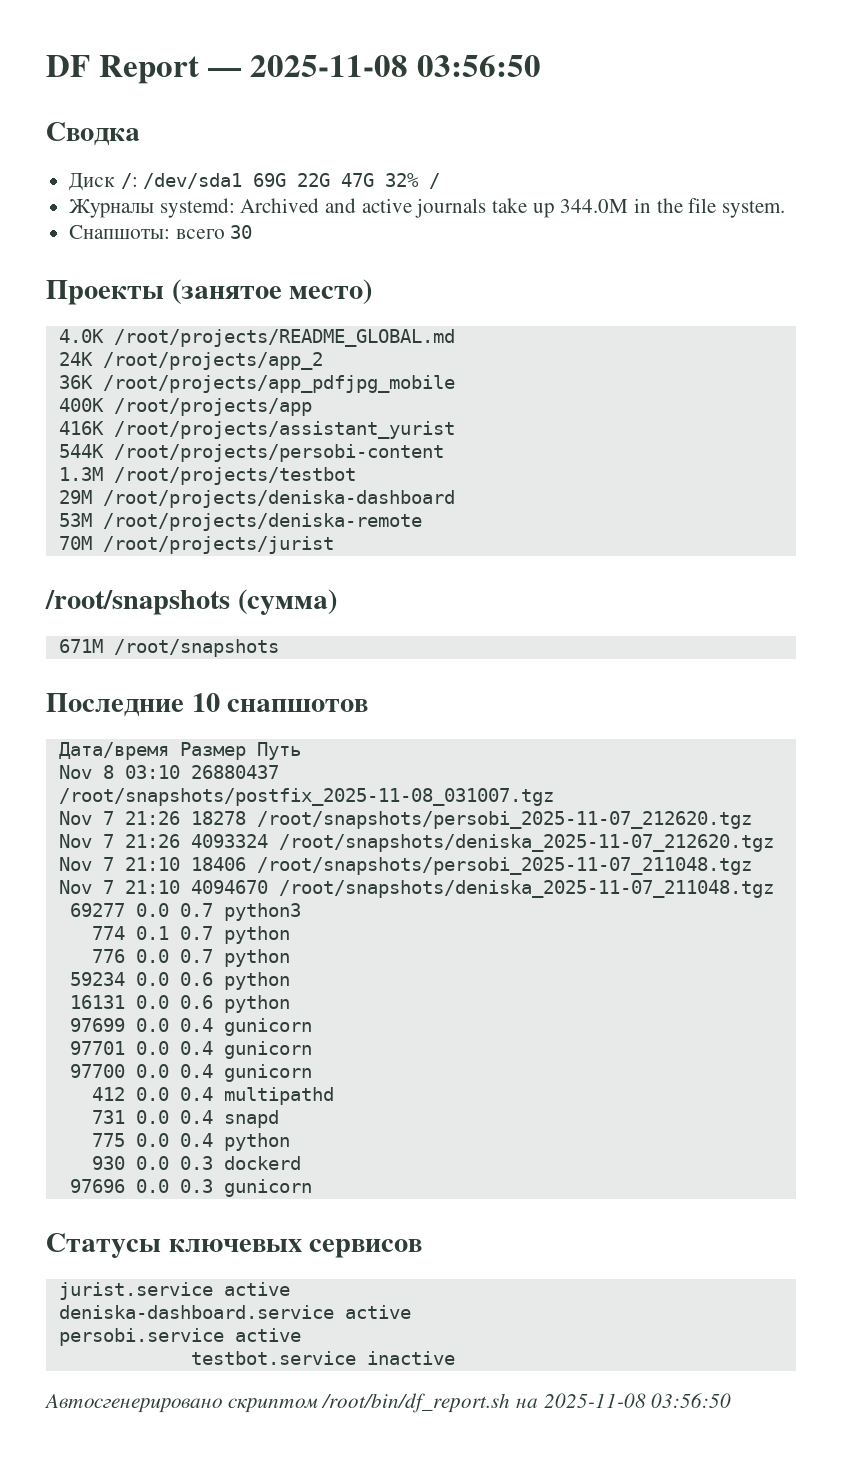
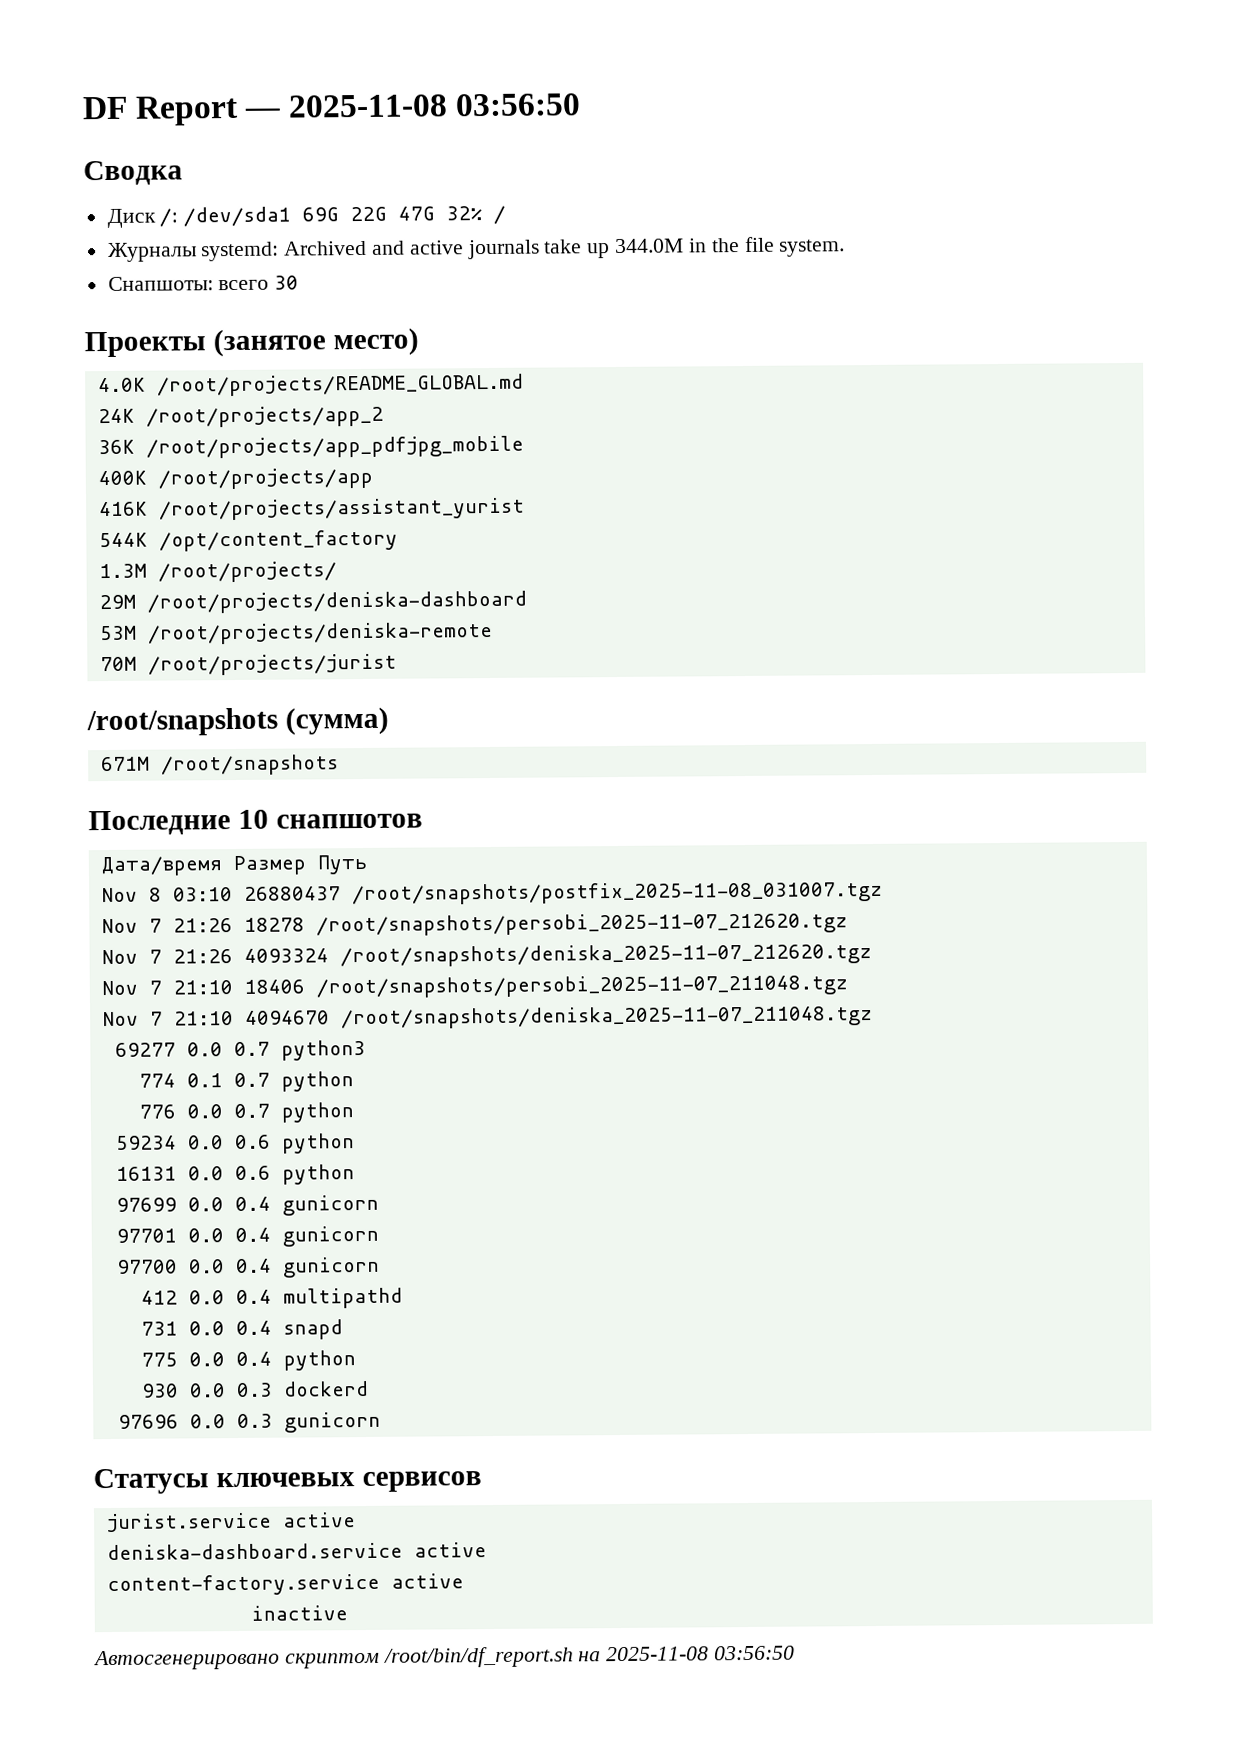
- 544K /root/projects/persobi-content
+ 544K /opt/content_factory
- 1.3M /root/projects/testbot
+ 1.3M /root/projects/
- persobi.service active
- testbot.service inactive
+ content-factory.service active
+ inactive

